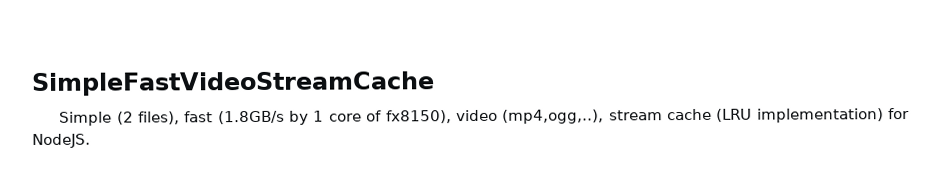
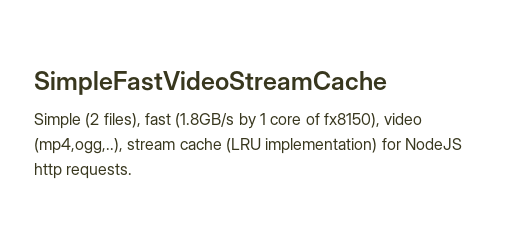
- Simple (2 files), fast (1.8GB/s by 1 core of fx8150), video (mp4,ogg,..), stream cache (LRU implementation) for NodeJS.
+ Simple (2 files), fast (1.8GB/s by 1 core of fx8150), video (mp4,ogg,..), stream cache (LRU implementation) for NodeJS http requests.

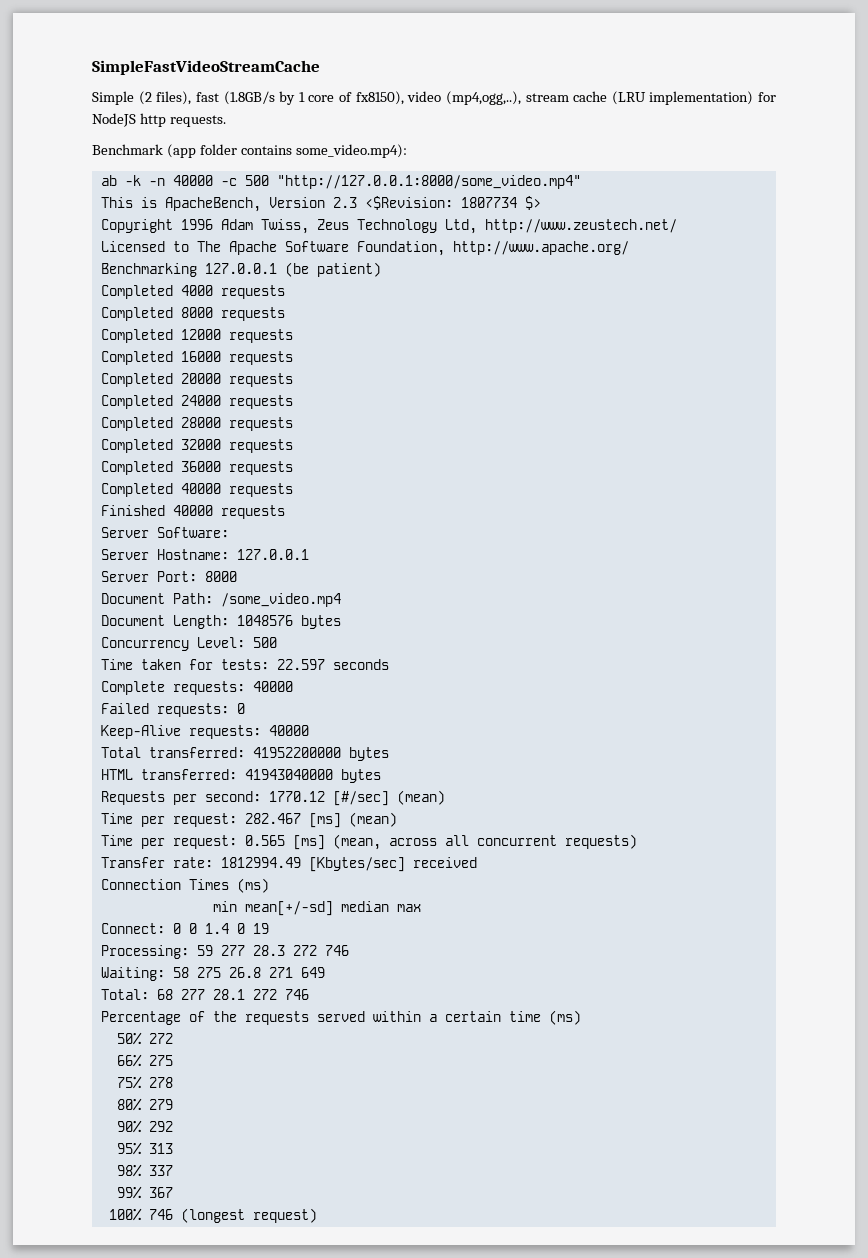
+ Benchmark (app folder contains some_video.mp4):
+ ab -k -n 40000 -c 500 "http://127.0.0.1:8000/some_video.mp4"
+ This is ApacheBench, Version 2.3 <$Revision: 1807734 $>
+ Copyright 1996 Adam Twiss, Zeus Technology Ltd, http://www.zeustech.net/
+ Licensed to The Apache Software Foundation, http://www.apache.org/
+ Benchmarking 127.0.0.1 (be patient)
+ Completed 4000 requests
+ Completed 8000 requests
+ Completed 12000 requests
+ Completed 16000 requests
+ Completed 20000 requests
+ Completed 24000 requests
+ Completed 28000 requests
+ Completed 32000 requests
+ Completed 36000 requests
+ Completed 40000 requests
+ Finished 40000 requests
+ Server Software:
+ Server Hostname: 127.0.0.1
+ Server Port: 8000
+ Document Path: /some_video.mp4
+ Document Length: 1048576 bytes
+ Concurrency Level: 500
+ Time taken for tests: 22.597 seconds
+ Complete requests: 40000
+ Failed requests: 0
+ Keep-Alive requests: 40000
+ Total transferred: 41952200000 bytes
+ HTML transferred: 41943040000 bytes
+ Requests per second: 1770.12 [#/sec] (mean)
+ Time per request: 282.467 [ms] (mean)
+ Time per request: 0.565 [ms] (mean, across all concurrent requests)
+ Transfer rate: 1812994.49 [Kbytes/sec] received
+ Connection Times (ms)
+ min mean[+/-sd] median max
+ Connect: 0 0 1.4 0 19
+ Processing: 59 277 28.3 272 746
+ Waiting: 58 275 26.8 271 649
+ Total: 68 277 28.1 272 746
+ Percentage of the requests served within a certain time (ms)
+ 50% 272
+ 66% 275
+ 75% 278
+ 80% 279
+ 90% 292
+ 95% 313
+ 98% 337
+ 99% 367
+ 100% 746 (longest request)

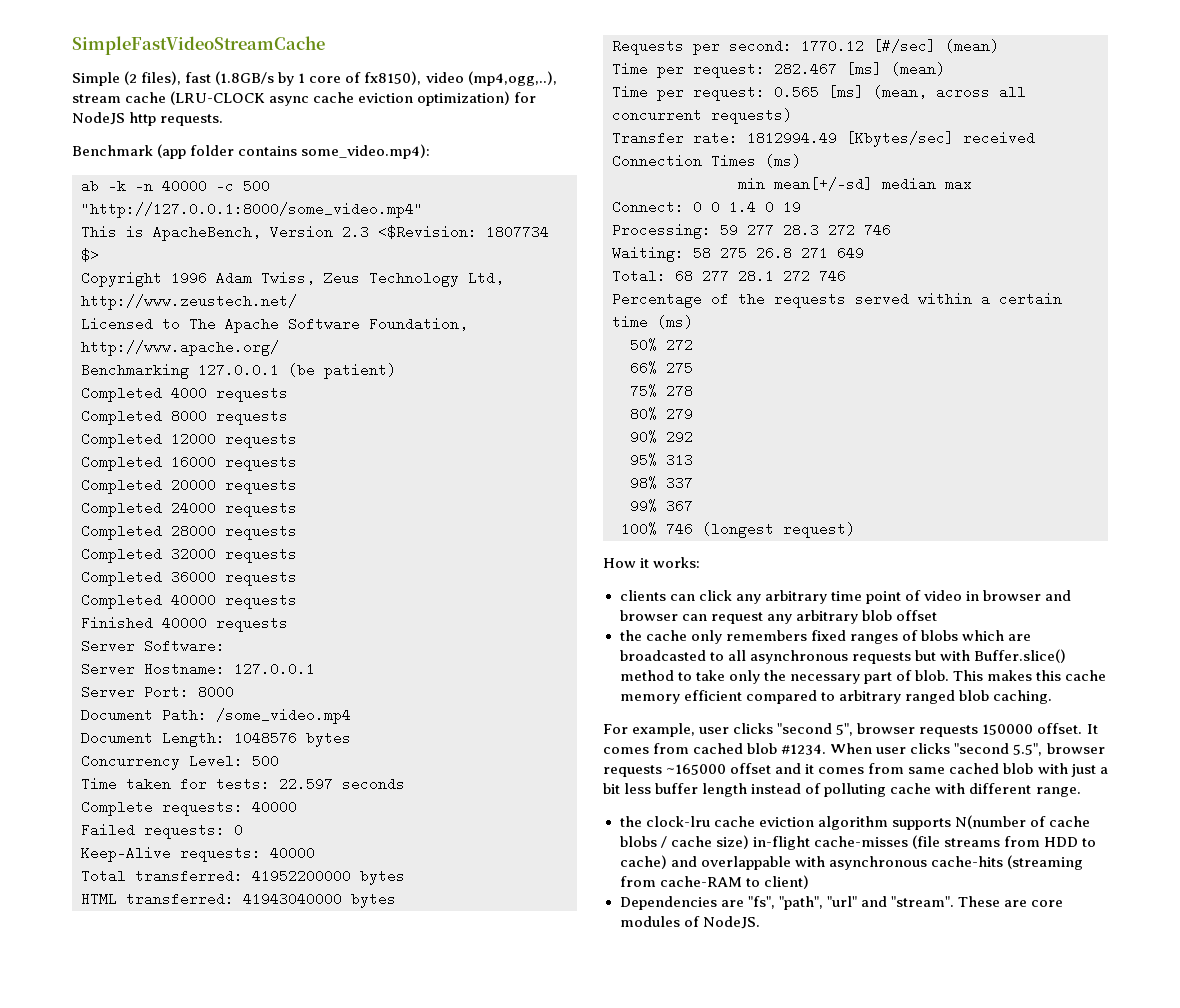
- Simple (2 files), fast (1.8GB/s by 1 core of fx8150), video (mp4,ogg,..), stream cache (LRU implementation) for NodeJS http requests.
+ Simple (2 files), fast (1.8GB/s by 1 core of fx8150), video (mp4,ogg,..), stream cache (LRU-CLOCK async cache eviction optimization) for NodeJS http requests.
+ How it works:
+ clients can click any arbitrary time point of video in browser and browser can request any arbitrary blob offset
+ the cache only remembers fixed ranges of blobs which are broadcasted to all asynchronous requests but with Buffer.slice() method to take only the necessary part of blob. This makes this cache memory efficient compared to arbitrary ranged blob caching.
+ For example, user clicks "second 5", browser requests 150000 offset. It comes from cached blob #1234. When user clicks "second 5.5", browser requests ~165000 offset and it comes from same cached blob with just a bit less buffer length instead of polluting cache with different range.
+ the clock-lru cache eviction algorithm supports N(number of cache blobs / cache size) in-flight cache-misses (file streams from HDD to cache) and overlappable with asynchronous cache-hits (streaming from cache-RAM to client)
+ Dependencies are "fs", "path", "url" and "stream". These are core modules of NodeJS.

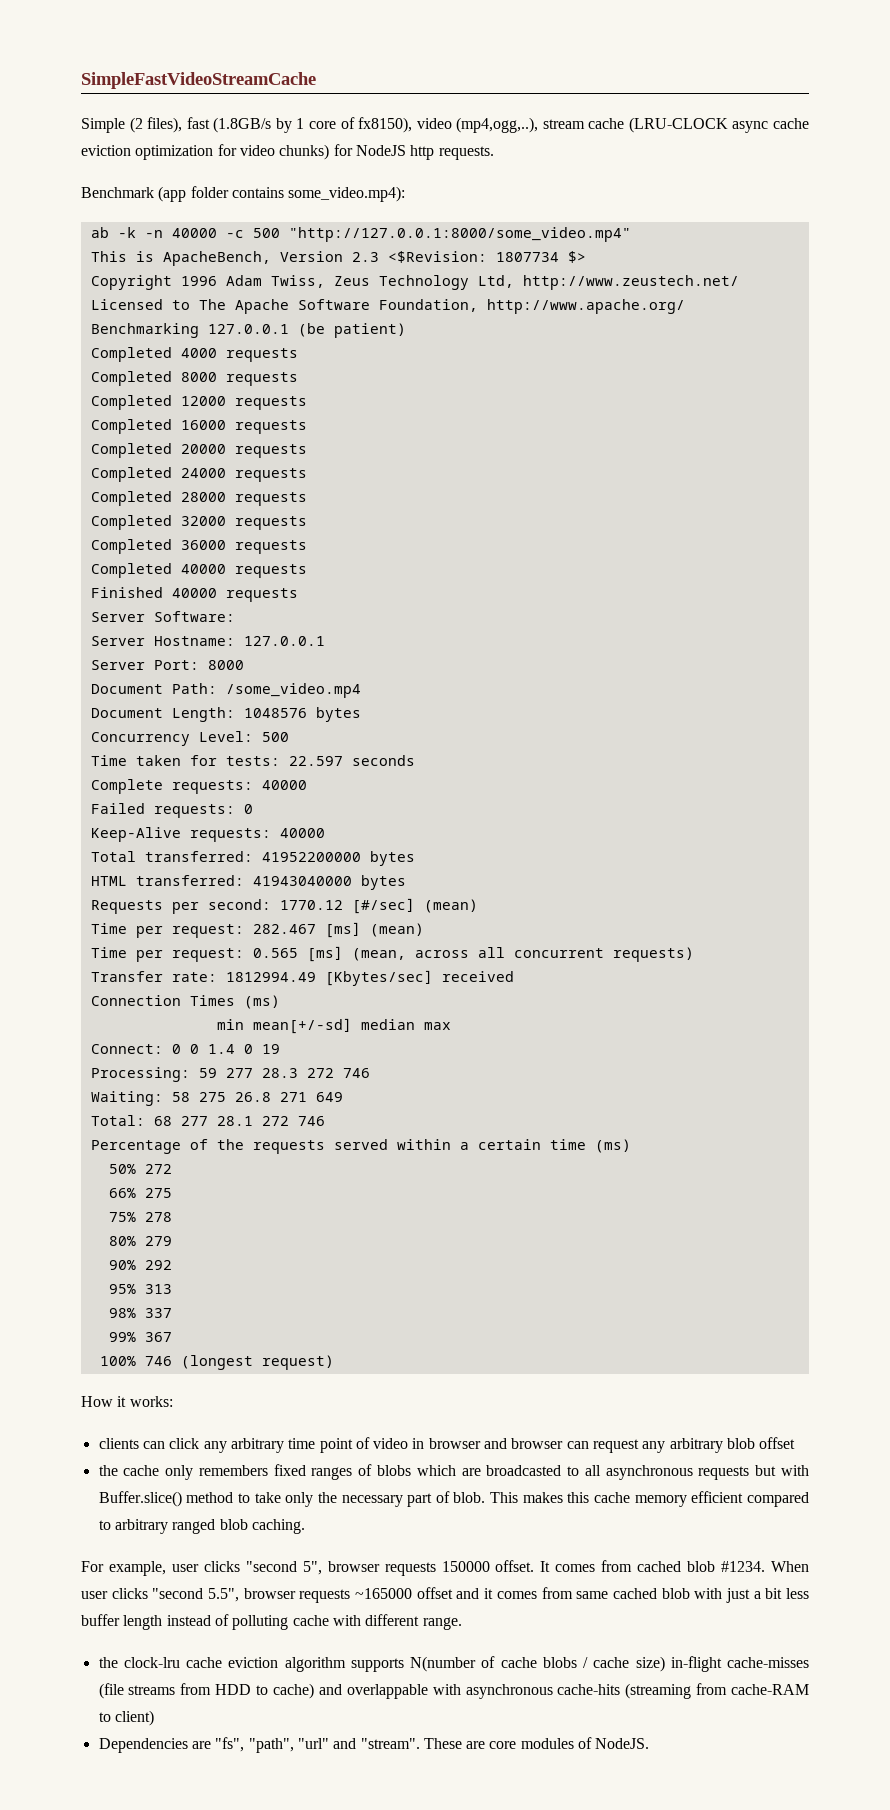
- Simple (2 files), fast (1.8GB/s by 1 core of fx8150), video (mp4,ogg,..), stream cache (LRU-CLOCK async cache eviction optimization) for NodeJS http requests.
+ Simple (2 files), fast (1.8GB/s by 1 core of fx8150), video (mp4,ogg,..), stream cache (LRU-CLOCK async cache eviction optimization for video chunks) for NodeJS http requests.

